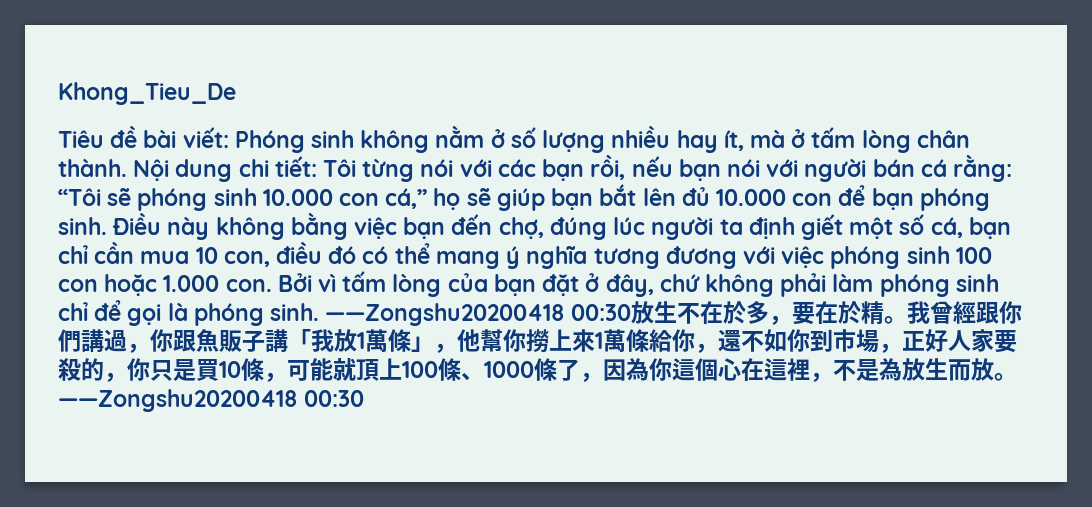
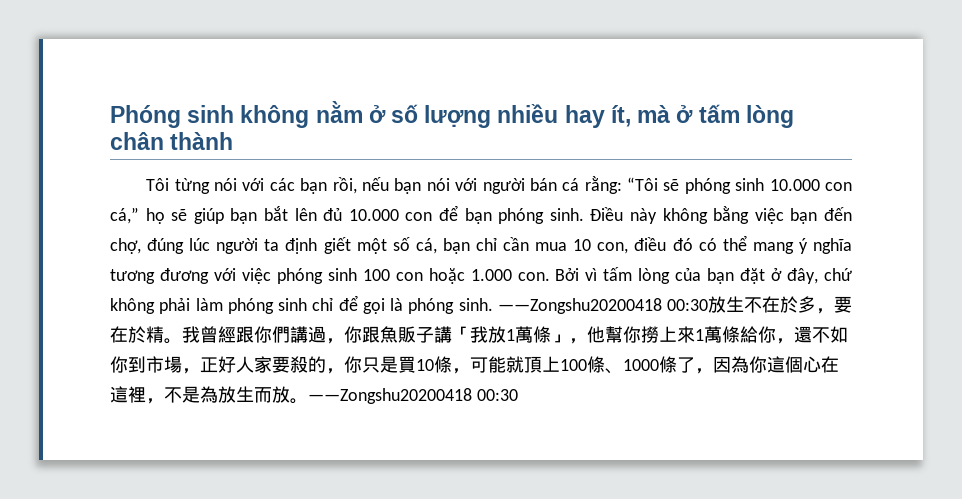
- Khong_Tieu_De
- Tiêu đề bài viết: Phóng sinh không nằm ở số lượng nhiều hay ít, mà ở tấm lòng chân thành. Nội dung chi tiết: Tôi từng nói với các bạn rồi, nếu bạn nói với người bán cá rằng: “Tôi sẽ phóng sinh 10.000 con cá,” họ sẽ giúp bạn bắt lên đủ 10.000 con để bạn phóng sinh.
+ Phóng sinh không nằm ở số lượng nhiều hay ít, mà ở tấm lòng chân thành
+ Tôi từng nói với các bạn rồi, nếu bạn nói với người bán cá rằng: “Tôi sẽ phóng sinh 10.000 con cá,” họ sẽ giúp bạn bắt lên đủ 10.000 con để bạn phóng sinh.

